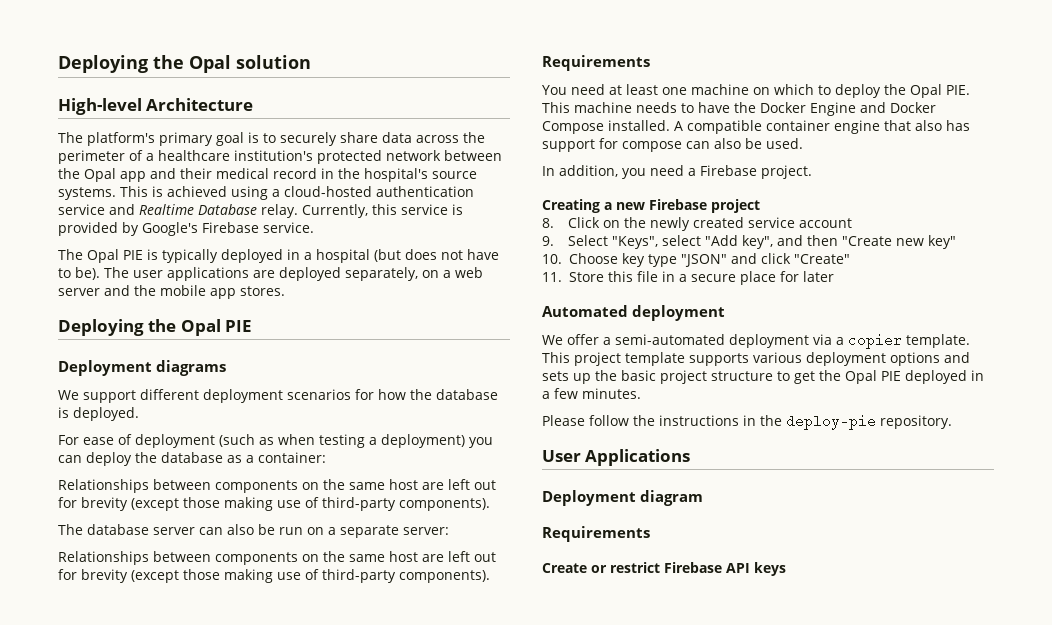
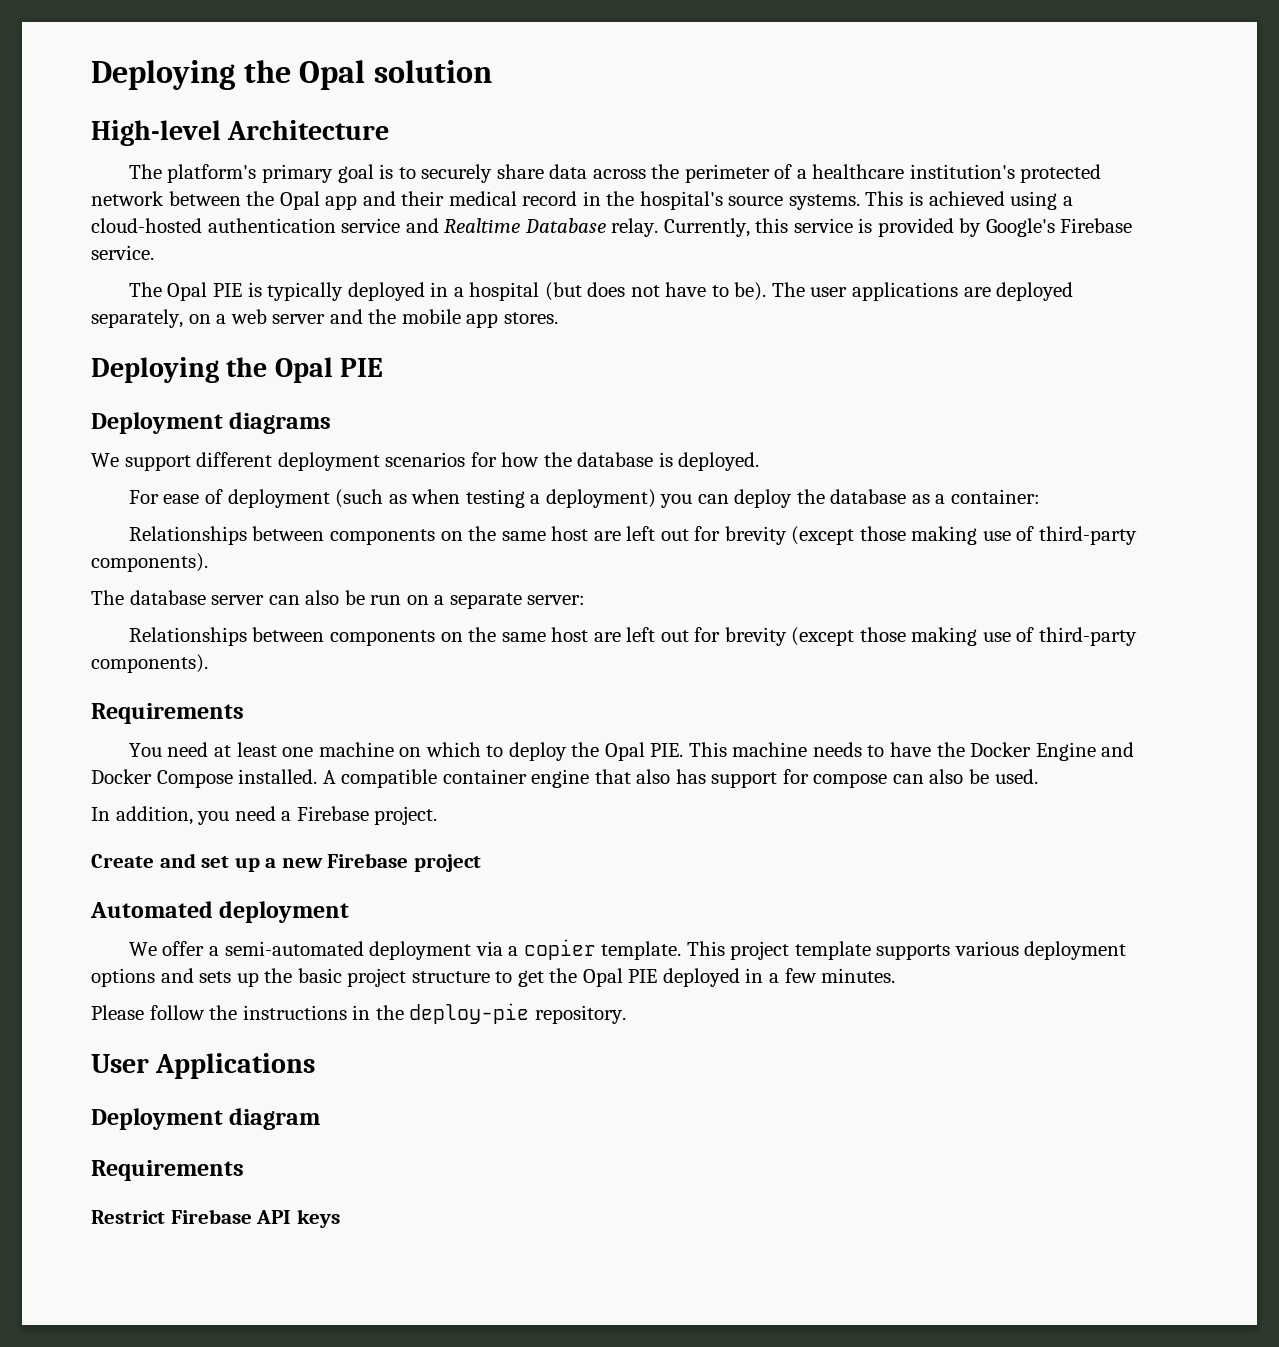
- Creating a new Firebase project
+ Create and set up a new Firebase project
- 8. Click on the newly created service account
- 9. Select "Keys", select "Add key", and then "Create new key"
- 10. Choose key type "JSON" and click "Create"
- 11. Store this file in a secure place for later
- Create or restrict Firebase API keys
+ Restrict Firebase API keys

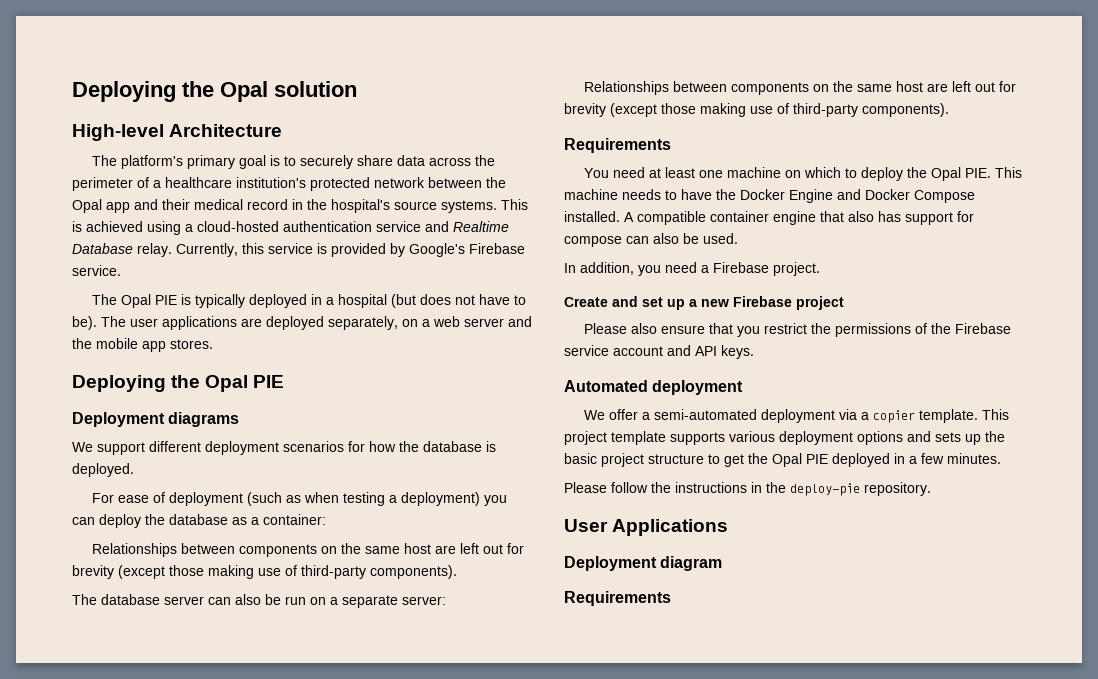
+ Please also ensure that you restrict the permissions of the Firebase service account and API keys.
- Restrict Firebase API keys

